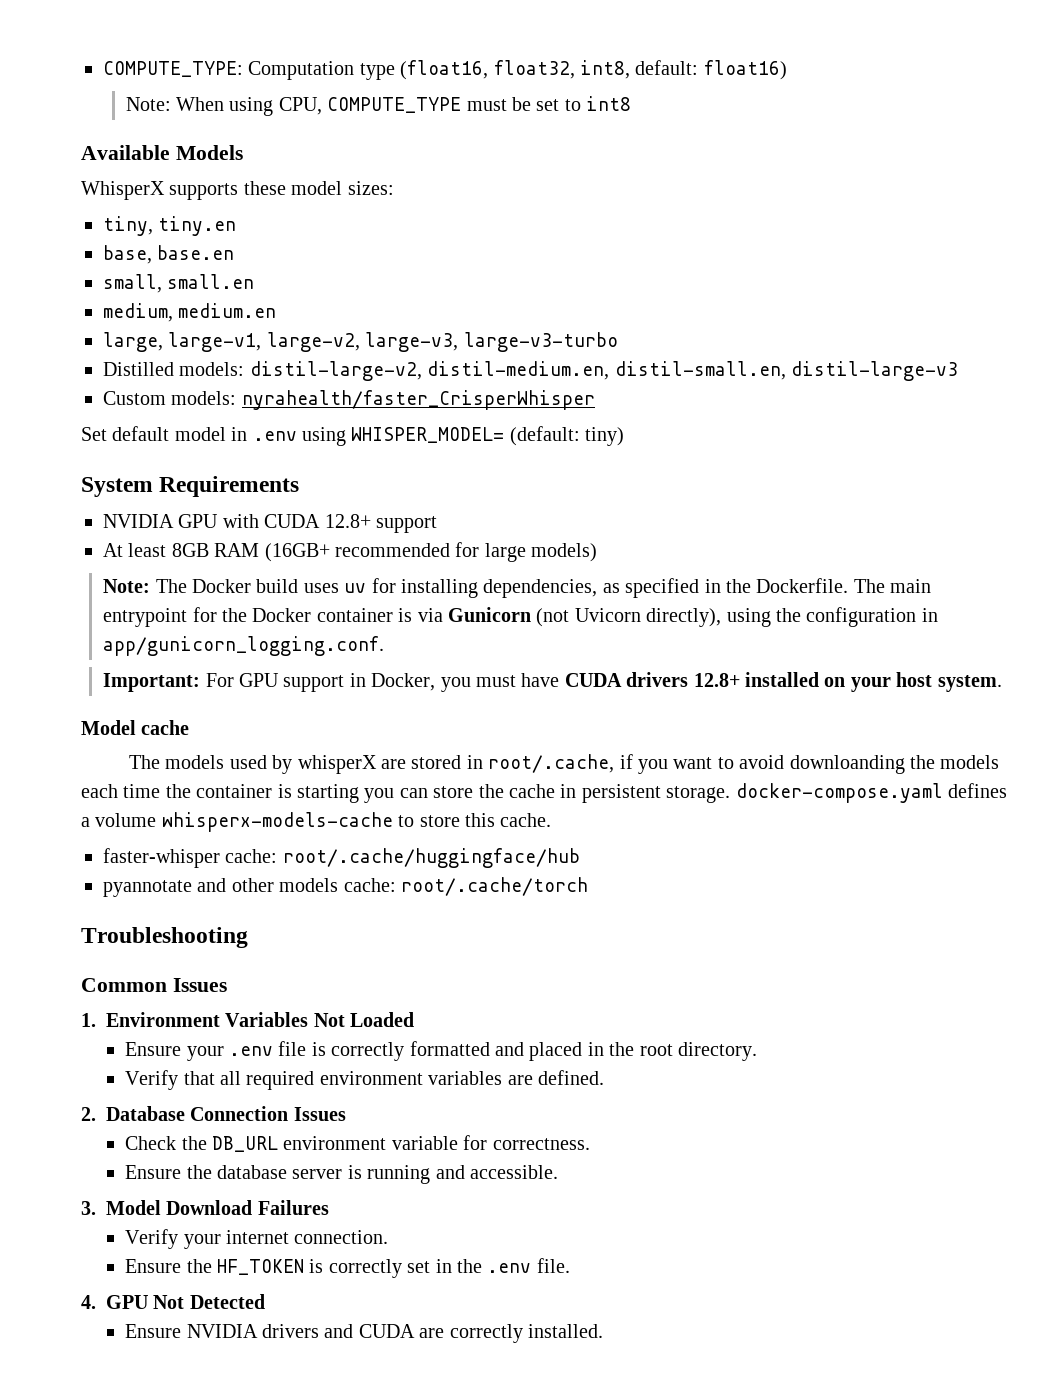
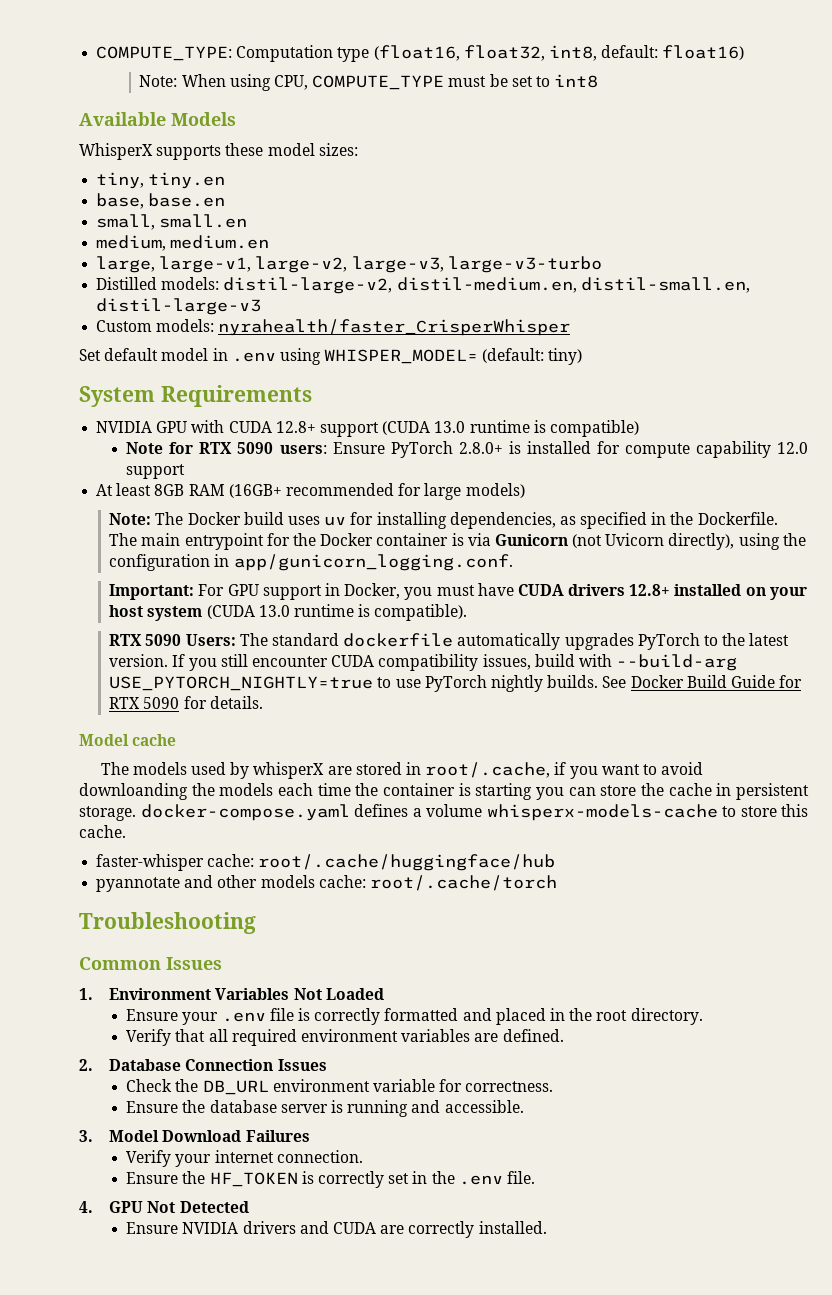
- NVIDIA GPU with CUDA 12.8+ support
+ NVIDIA GPU with CUDA 12.8+ support (CUDA 13.0 runtime is compatible)
+ Note for RTX 5090 users: Ensure PyTorch 2.8.0+ is installed for compute capability 12.0 support
- Important: For GPU support in Docker, you must have CUDA drivers 12.8+ installed on your host system.
+ Important: For GPU support in Docker, you must have CUDA drivers 12.8+ installed on your host system (CUDA 13.0 runtime is compatible).
+ RTX 5090 Users: The standard dockerfile automatically upgrades PyTorch to the latest version. If you still encounter CUDA compatibility issues, build with --build-arg USE_PYTORCH_NIGHTLY=true to use PyTorch nightly builds. See Docker Build Guide for RTX 5090 for details.

